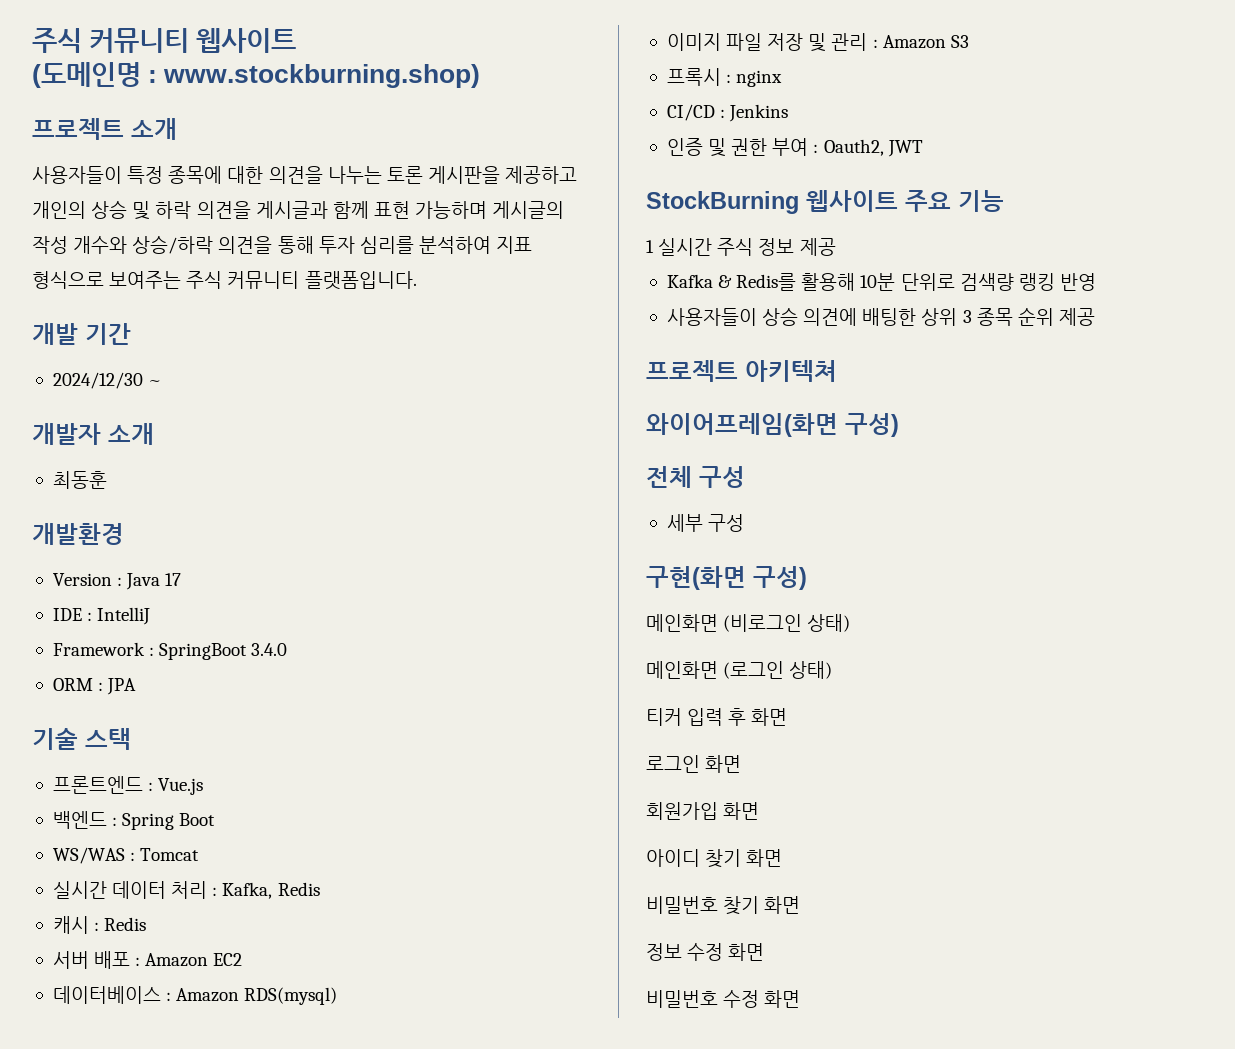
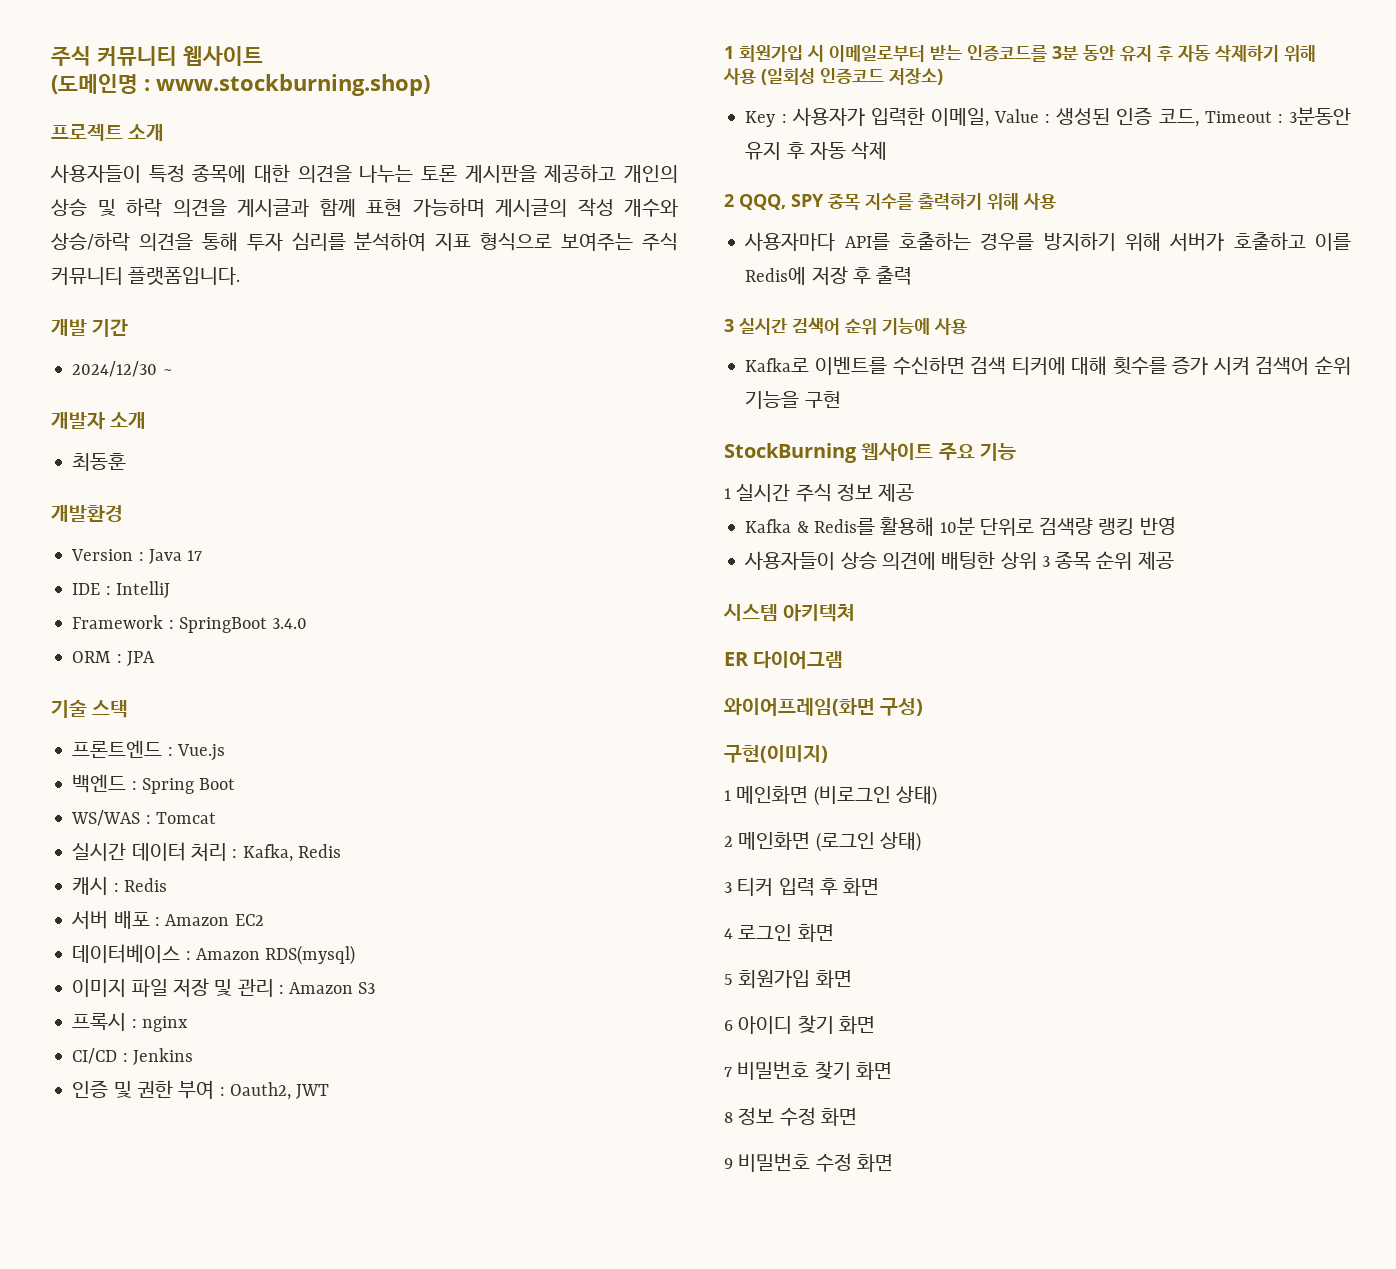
+ 1 회원가입 시 이메일로부터 받는 인증코드를 3분 동안 유지 후 자동 삭제하기 위해 사용 (일회성 인증코드 저장소)
+ Key : 사용자가 입력한 이메일, Value : 생성된 인증 코드, Timeout : 3분동안 유지 후 자동 삭제
+ 2 QQQ, SPY 종목 지수를 출력하기 위해 사용
+ 사용자마다 API를 호출하는 경우를 방지하기 위해 서버가 호출하고 이를 Redis에 저장 후 출력
+ 3 실시간 검색어 순위 기능에 사용
+ Kafka로 이벤트를 수신하면 검색 티커에 대해 횟수를 증가 시켜 검색어 순위 기능을 구현
- 프로젝트 아키텍쳐
+ 시스템 아키텍쳐
+ ER 다이어그램
- 전체 구성
- 세부 구성
- 구현(화면 구성)
- 메인화면 (비로그인 상태)
+ 구현(이미지)
+ 1 메인화면 (비로그인 상태)
- 메인화면 (로그인 상태)
+ 2 메인화면 (로그인 상태)
- 티커 입력 후 화면
+ 3 티커 입력 후 화면
- 로그인 화면
+ 4 로그인 화면
- 회원가입 화면
+ 5 회원가입 화면
- 아이디 찾기 화면
+ 6 아이디 찾기 화면
- 비밀번호 찾기 화면
+ 7 비밀번호 찾기 화면
- 정보 수정 화면
+ 8 정보 수정 화면
- 비밀번호 수정 화면
+ 9 비밀번호 수정 화면

